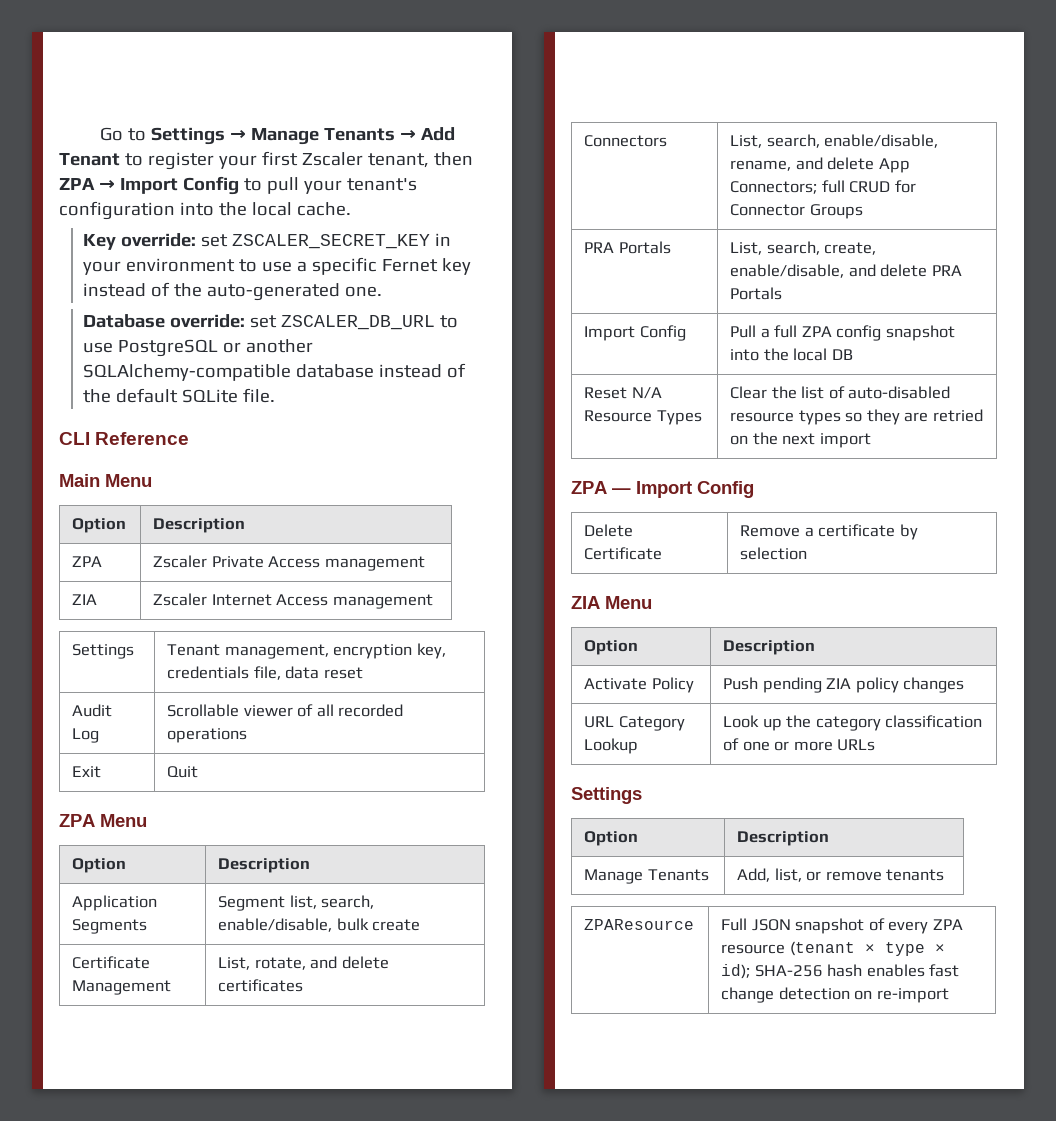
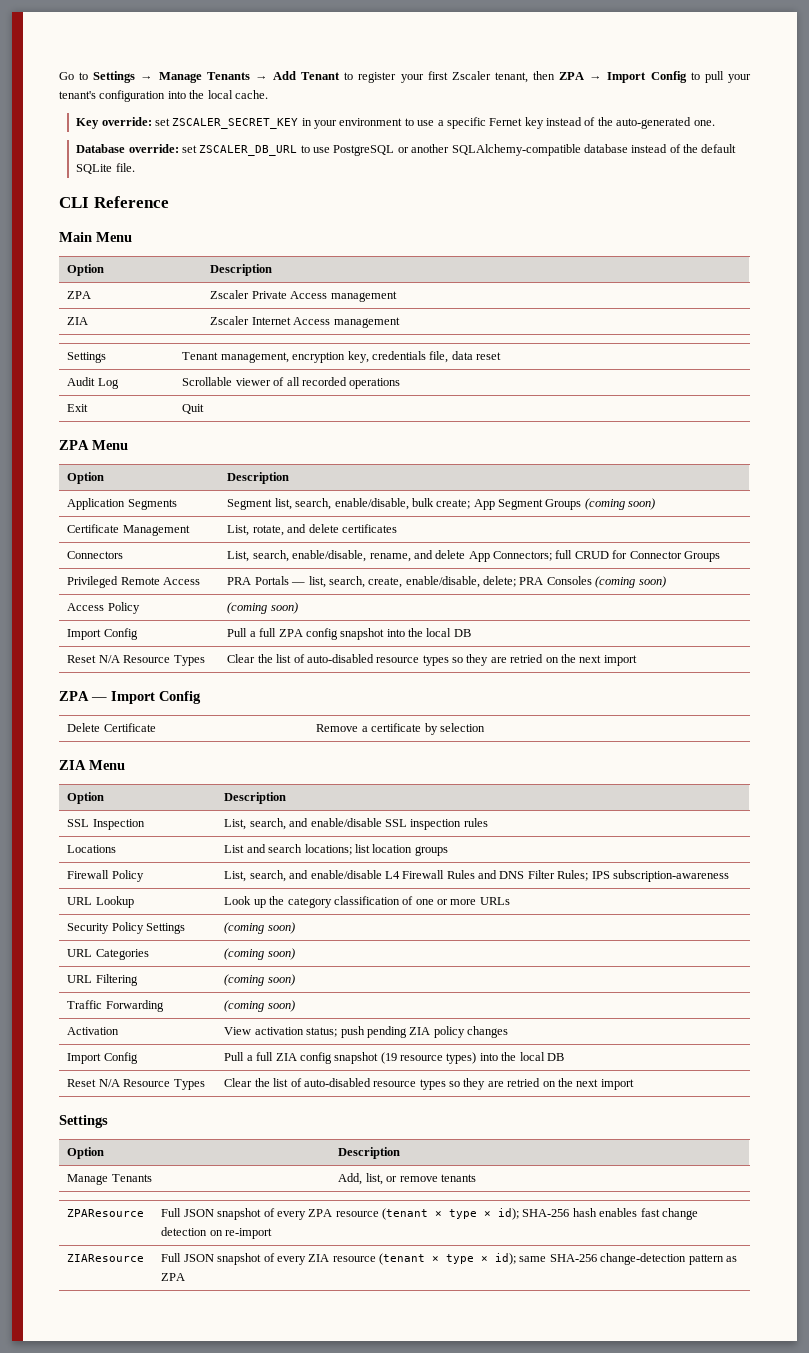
- Application Segments | Segment list, search, enable/disable, bulk create
+ Application Segments | Segment list, search, enable/disable, bulk create; App Segment Groups (coming soon)
- PRA Portals | List, search, create, enable/disable, and delete PRA Portals
+ Privileged Remote Access | PRA Portals — list, search, create, enable/disable, delete; PRA Consoles (coming soon)
+ Access Policy | (coming soon)
- Activate Policy | Push pending ZIA policy changes
- URL Category Lookup | Look up the category classification of one or more URLs
+ SSL Inspection | List, search, and enable/disable SSL inspection rules
+ Locations | List and search locations; list location groups
+ Firewall Policy | List, search, and enable/disable L4 Firewall Rules and DNS Filter Rules; IPS subscription-awareness
+ URL Lookup | Look up the category classification of one or more URLs
+ Security Policy Settings | (coming soon)
+ URL Categories | (coming soon)
+ URL Filtering | (coming soon)
+ Traffic Forwarding | (coming soon)
+ Activation | View activation status; push pending ZIA policy changes
+ Import Config | Pull a full ZIA config snapshot (19 resource types) into the local DB
+ Reset N/A Resource Types | Clear the list of auto-disabled resource types so they are retried on the next import
+ ZIAResource | Full JSON snapshot of every ZIA resource (tenant × type × id); same SHA-256 change-detection pattern as ZPA

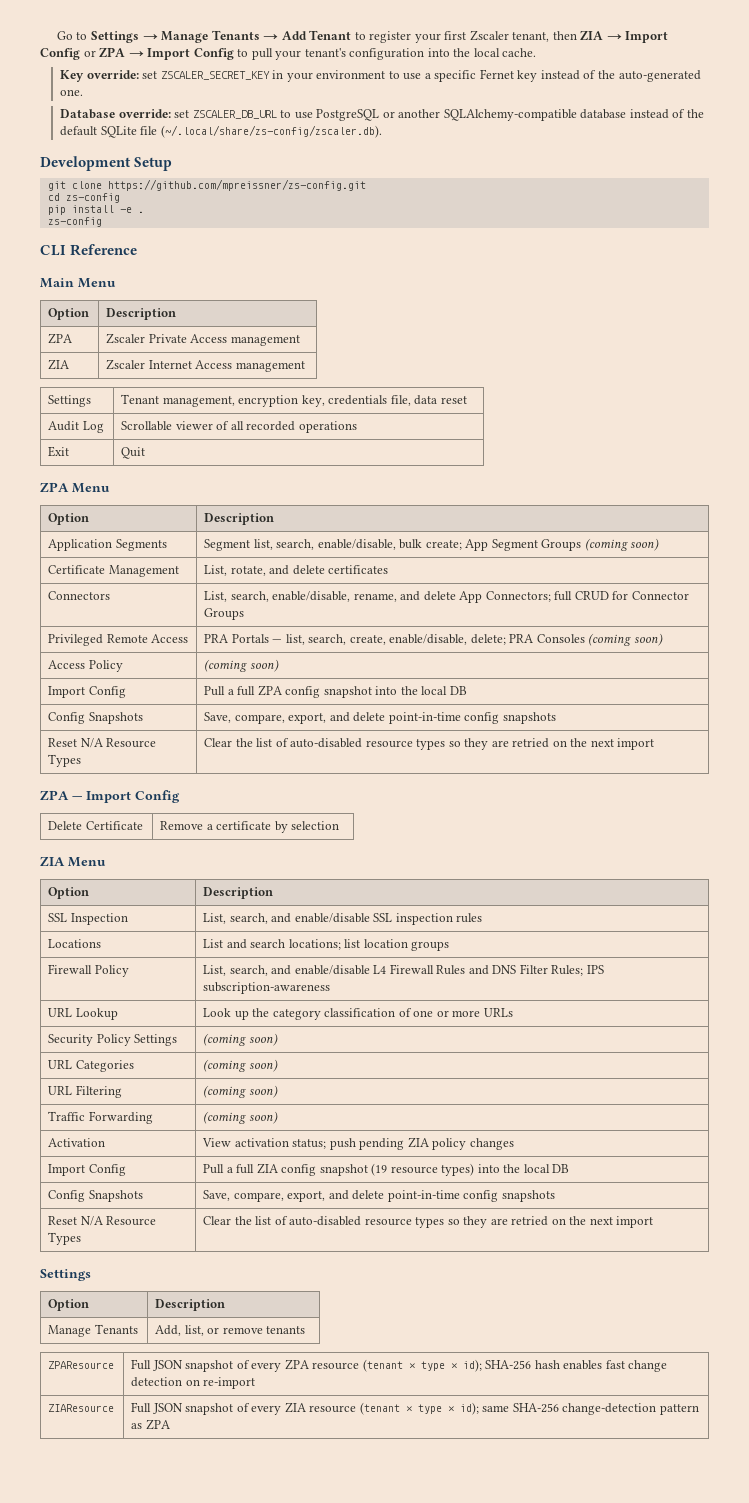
- Go to Settings → Manage Tenants → Add Tenant to register your first Zscaler tenant, then ZPA → Import Config to pull your tenant's configuration into the local cache.
+ Go to Settings → Manage Tenants → Add Tenant to register your first Zscaler tenant, then ZIA → Import Config or ZPA → Import Config to pull your tenant's configuration into the local cache.
- Database override: set ZSCALER_DB_URL to use PostgreSQL or another SQLAlchemy-compatible database instead of the default SQLite file.
+ Database override: set ZSCALER_DB_URL to use PostgreSQL or another SQLAlchemy-compatible database instead of the default SQLite file (~/.local/share/zs-config/zscaler.db).
+ Development Setup
+ git clone https://github.com/mpreissner/zs-config.git
+ cd zs-config
+ pip install -e .
+ zs-config
  Import Config | Pull a full ZPA config snapshot into the local DB
+ Config Snapshots | Save, compare, export, and delete point-in-time config snapshots
  Import Config | Pull a full ZIA config snapshot (19 resource types) into the local DB
+ Config Snapshots | Save, compare, export, and delete point-in-time config snapshots

